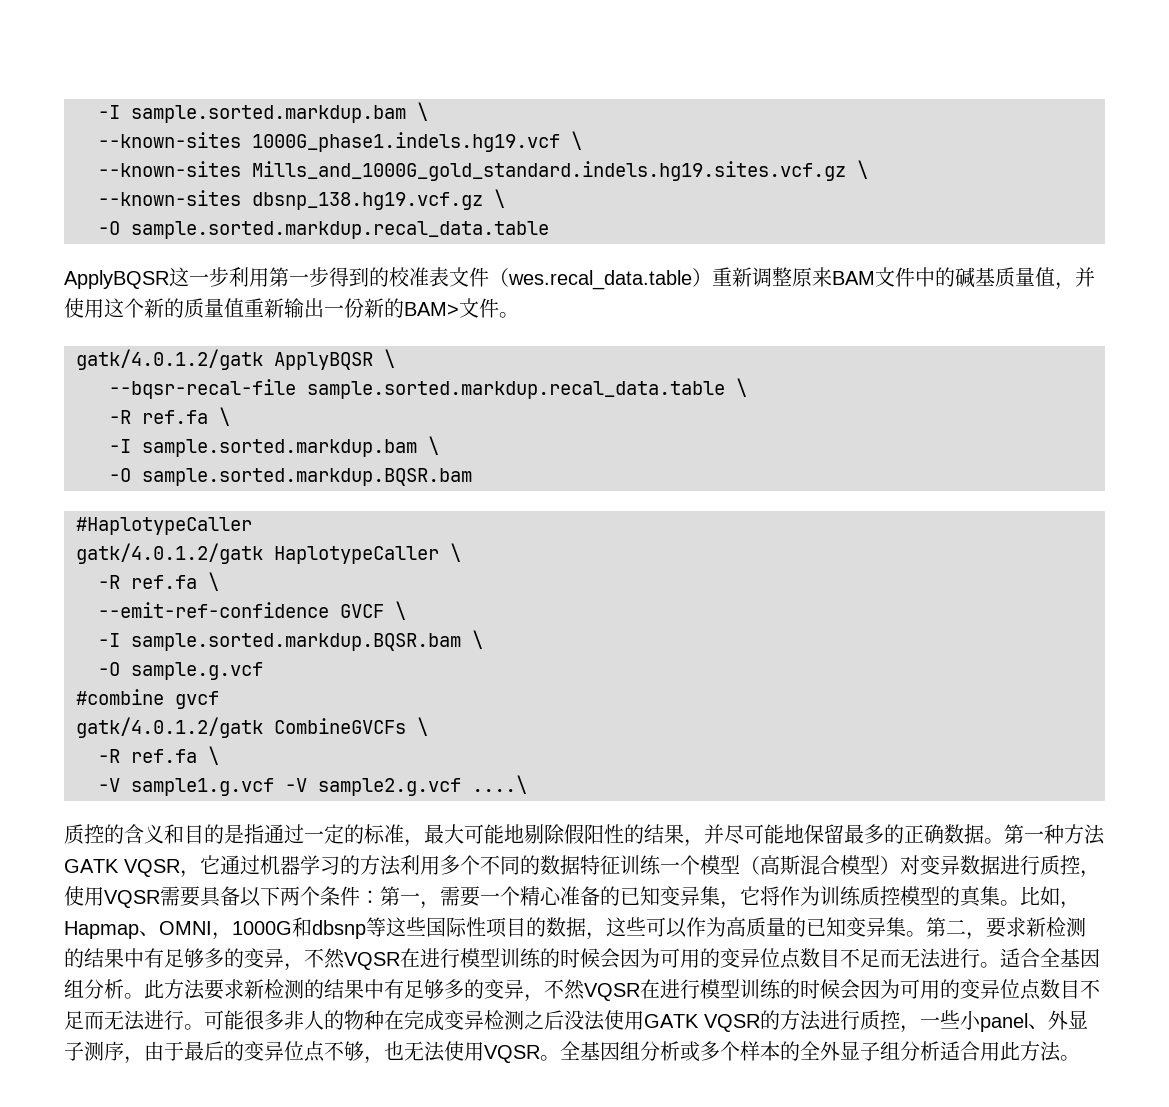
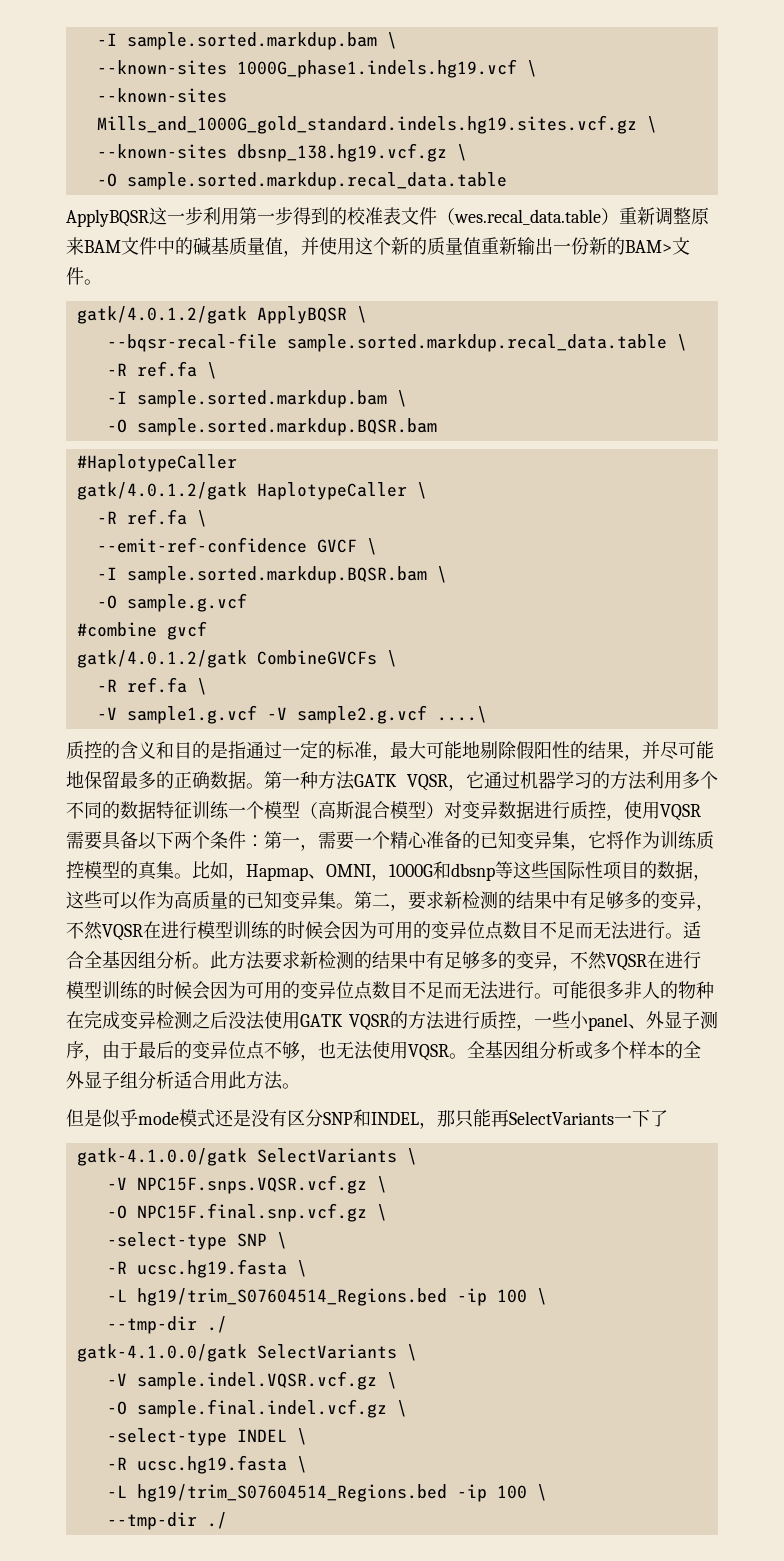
+ 但是似乎mode模式还是没有区分SNP和INDEL，那只能再SelectVariants一下了
+ gatk-4.1.0.0/gatk SelectVariants \
+ -V NPC15F.snps.VQSR.vcf.gz \
+ -O NPC15F.final.snp.vcf.gz \
+ -select-type SNP \
+ -R ucsc.hg19.fasta \
+ -L hg19/trim_S07604514_Regions.bed -ip 100 \
+ --tmp-dir ./
+ gatk-4.1.0.0/gatk SelectVariants \
+ -V sample.indel.VQSR.vcf.gz \
+ -O sample.final.indel.vcf.gz \
+ -select-type INDEL \
+ -R ucsc.hg19.fasta \
+ -L hg19/trim_S07604514_Regions.bed -ip 100 \
+ --tmp-dir ./

